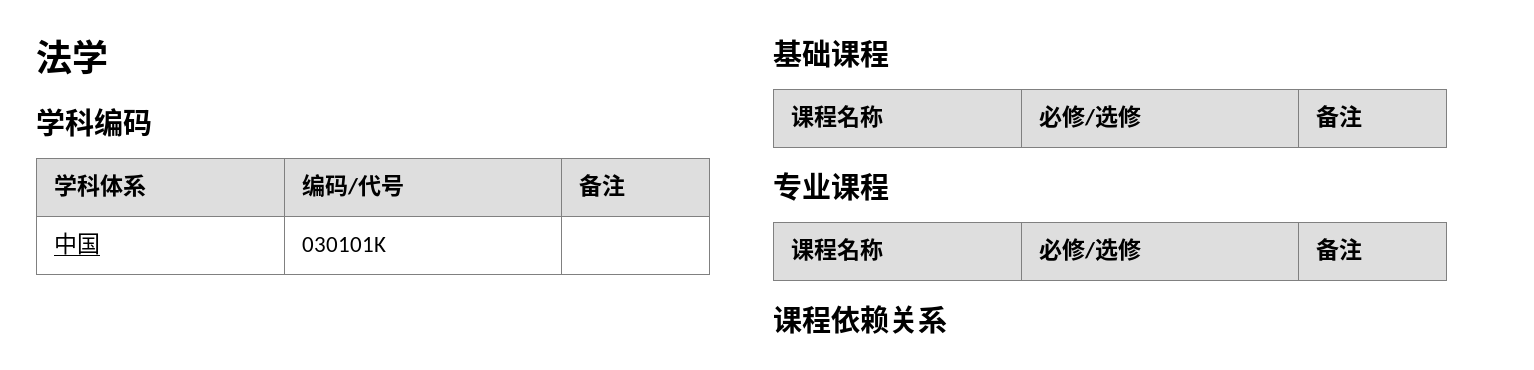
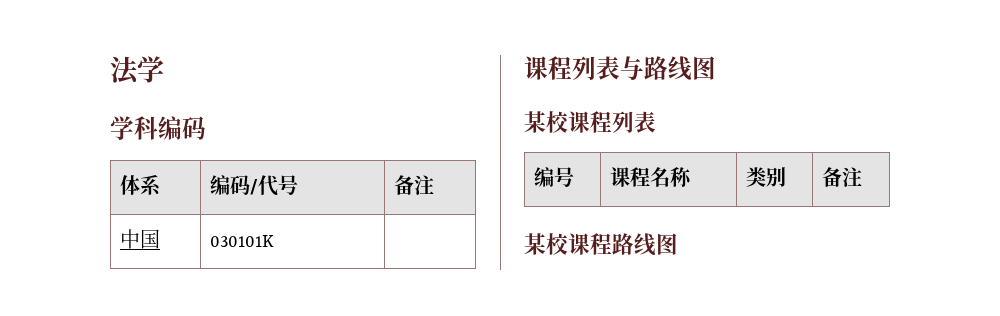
- 学科体系 | 编码/代号 | 备注
+ 体系 | 编码/代号 | 备注
- 基础课程
- 课程名称 | 必修/选修 | 备注
- 专业课程
- 课程名称 | 必修/选修 | 备注
- 课程依赖关系
+ 课程列表与路线图
+ 某校课程列表
+ 编号 | 课程名称 | 类别 | 备注
+ 某校课程路线图

